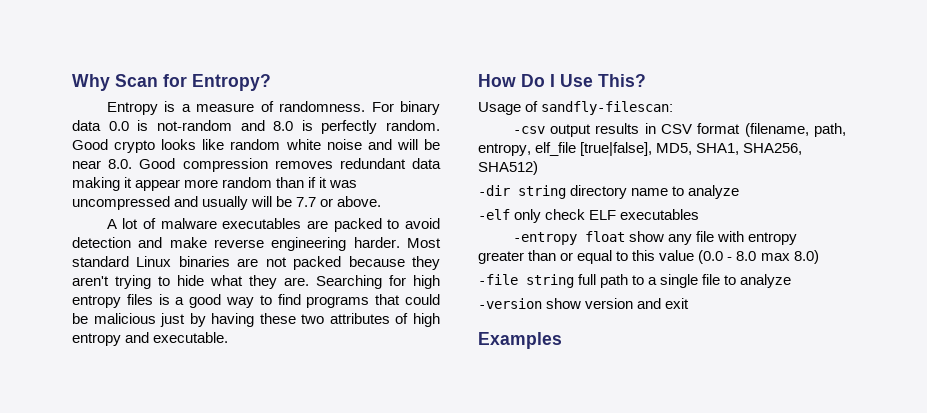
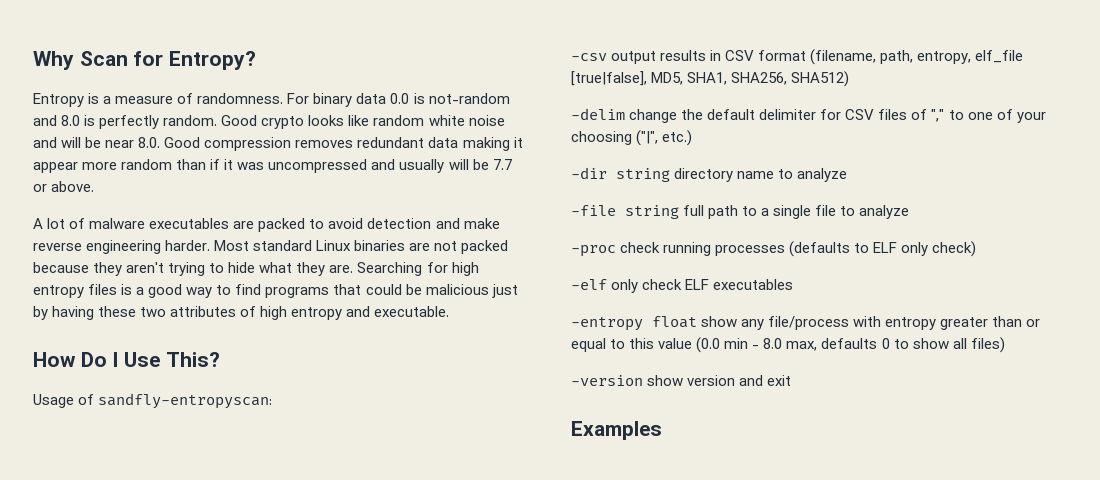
- Usage of sandfly-filescan:
+ Usage of sandfly-entropyscan:
+ -delim change the default delimiter for CSV files of "," to one of your choosing ("|", etc.)
- -elf only check ELF executables
- -entropy float show any file with entropy greater than or equal to this value (0.0 - 8.0 max 8.0)
+ -proc check running processes (defaults to ELF only check)
+ -elf only check ELF executables
+ -entropy float show any file/process with entropy greater than or equal to this value (0.0 min - 8.0 max, defaults 0 to show all files)

